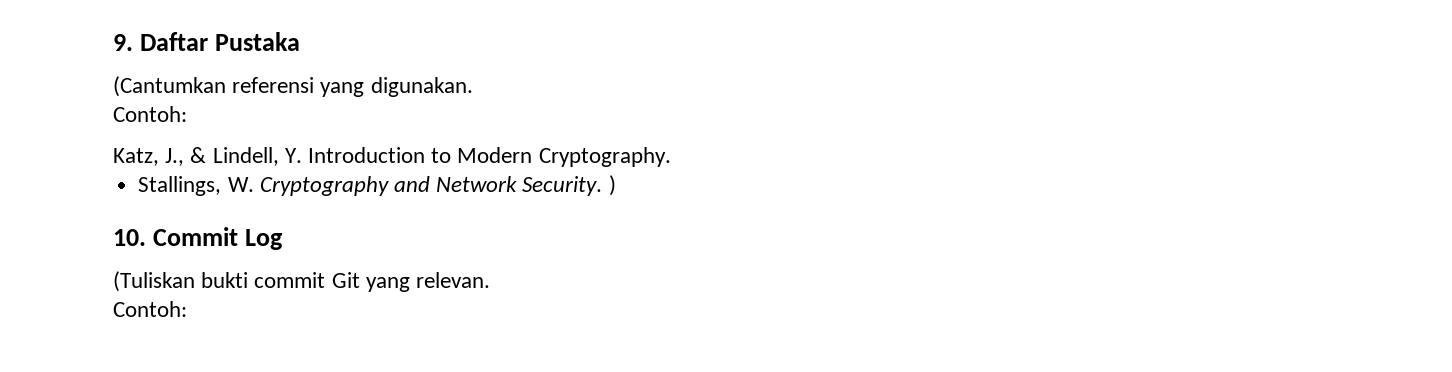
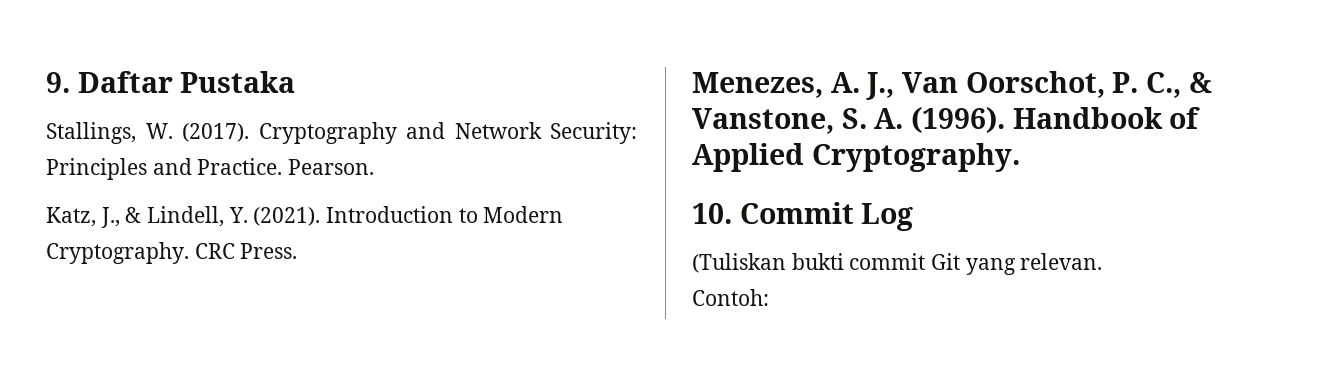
- (Cantumkan referensi yang digunakan.
- Contoh:
+ Stallings, W. (2017). Cryptography and Network Security: Principles and Practice. Pearson.
- Katz, J., & Lindell, Y. Introduction to Modern Cryptography.
- Stallings, W. Cryptography and Network Security. )
+ Katz, J., & Lindell, Y. (2021). Introduction to Modern Cryptography. CRC Press.
+ Menezes, A. J., Van Oorschot, P. C., & Vanstone, S. A. (1996). Handbook of Applied Cryptography.

